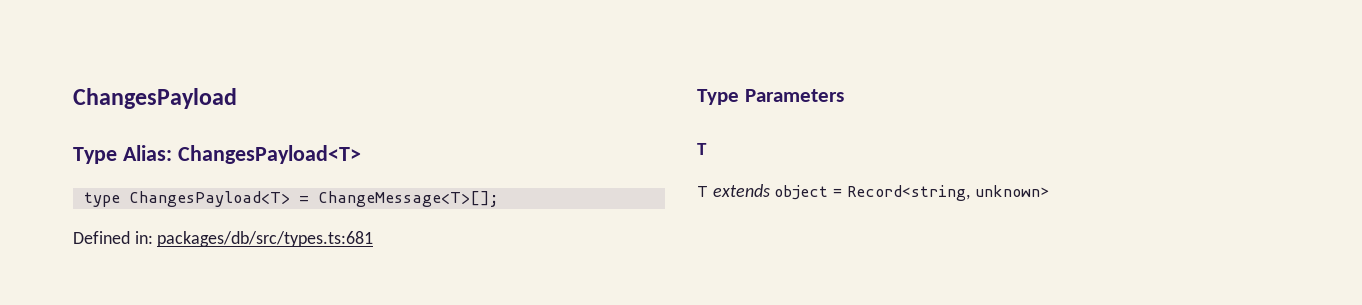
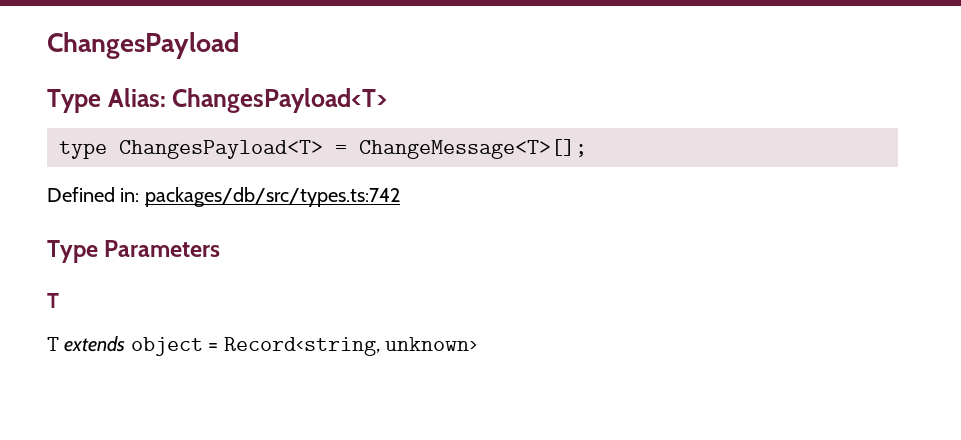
- Defined in: packages/db/src/types.ts:681
+ Defined in: packages/db/src/types.ts:742

